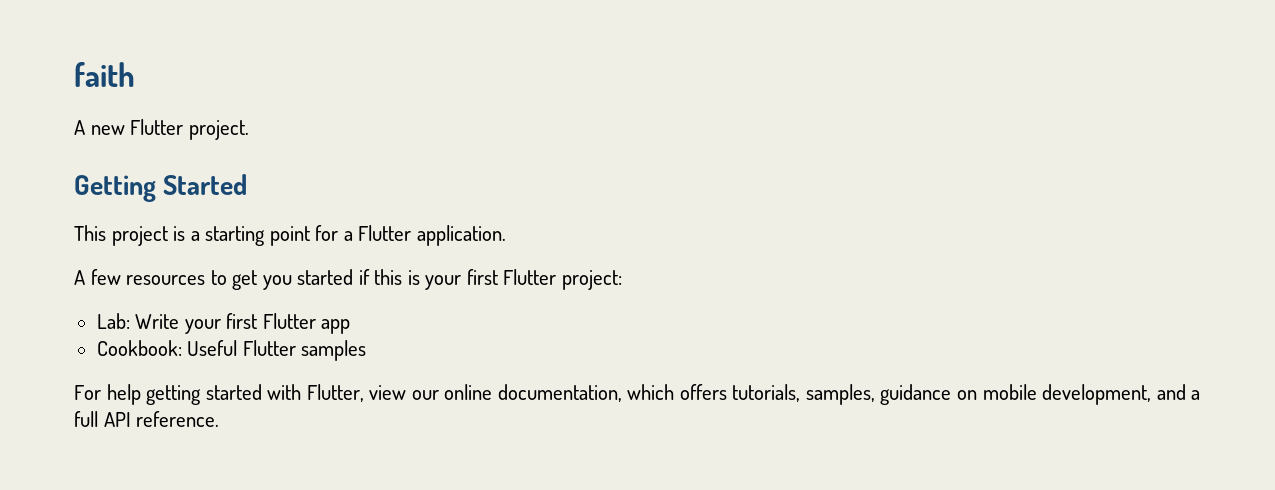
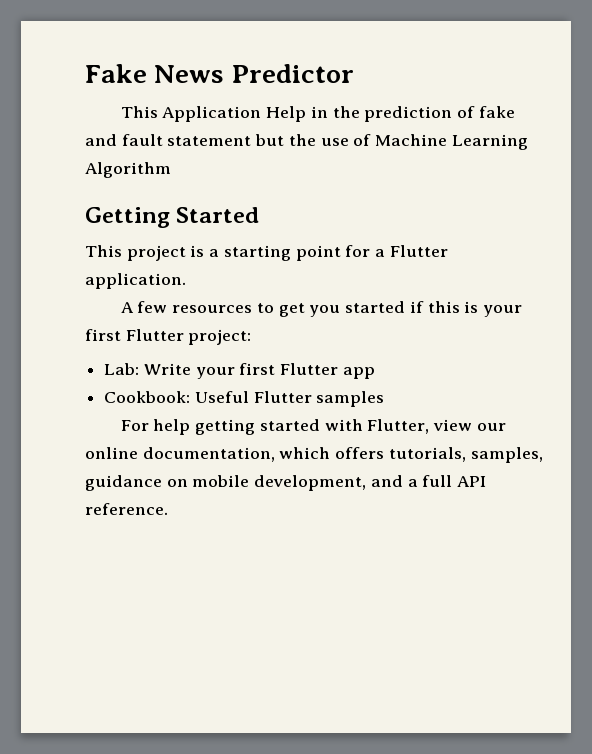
- faith
- A new Flutter project.
+ Fake News Predictor
+ This Application Help in the prediction of fake and fault statement but the use of Machine Learning Algorithm

